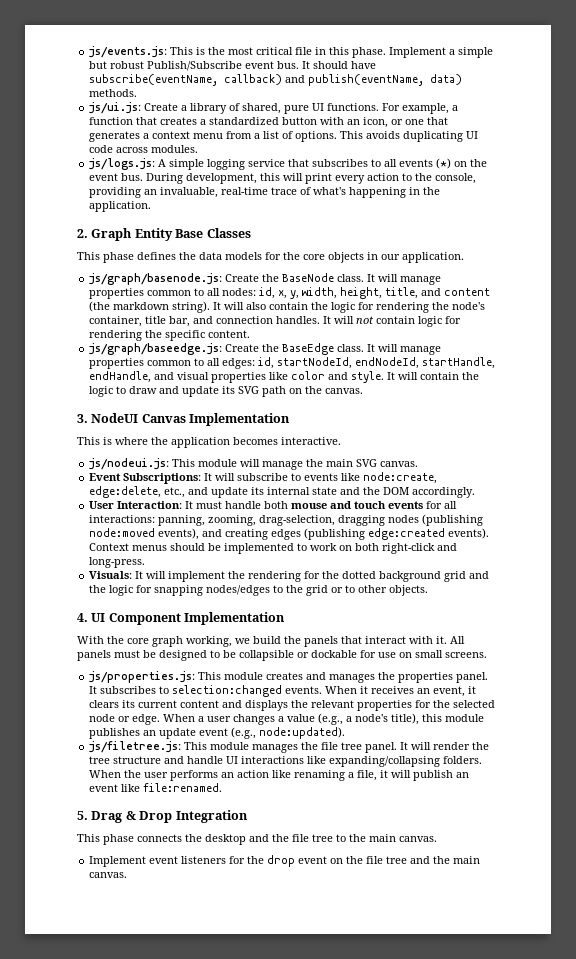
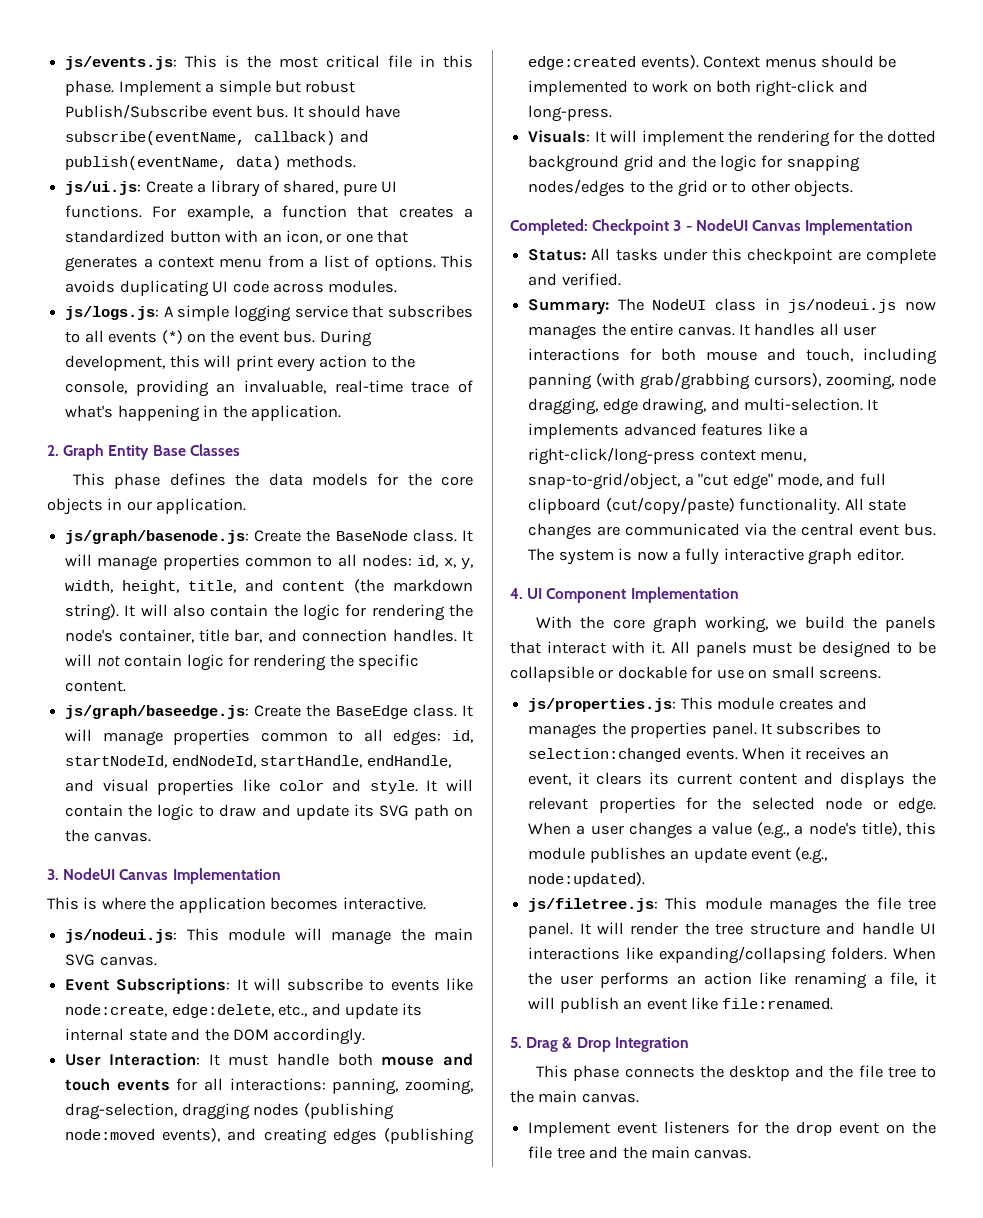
+ Completed: Checkpoint 3 - NodeUI Canvas Implementation
+ Status: All tasks under this checkpoint are complete and verified.
+ Summary: The NodeUI class in js/nodeui.js now manages the entire canvas. It handles all user interactions for both mouse and touch, including panning (with grab/grabbing cursors), zooming, node dragging, edge drawing, and multi-selection. It implements advanced features like a right-click/long-press context menu, snap-to-grid/object, a "cut edge" mode, and full clipboard (cut/copy/paste) functionality. All state changes are communicated via the central event bus. The system is now a fully interactive graph editor.

